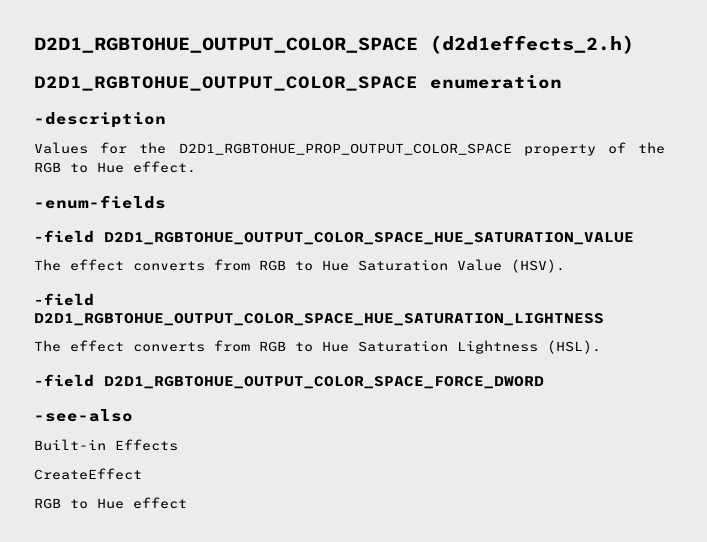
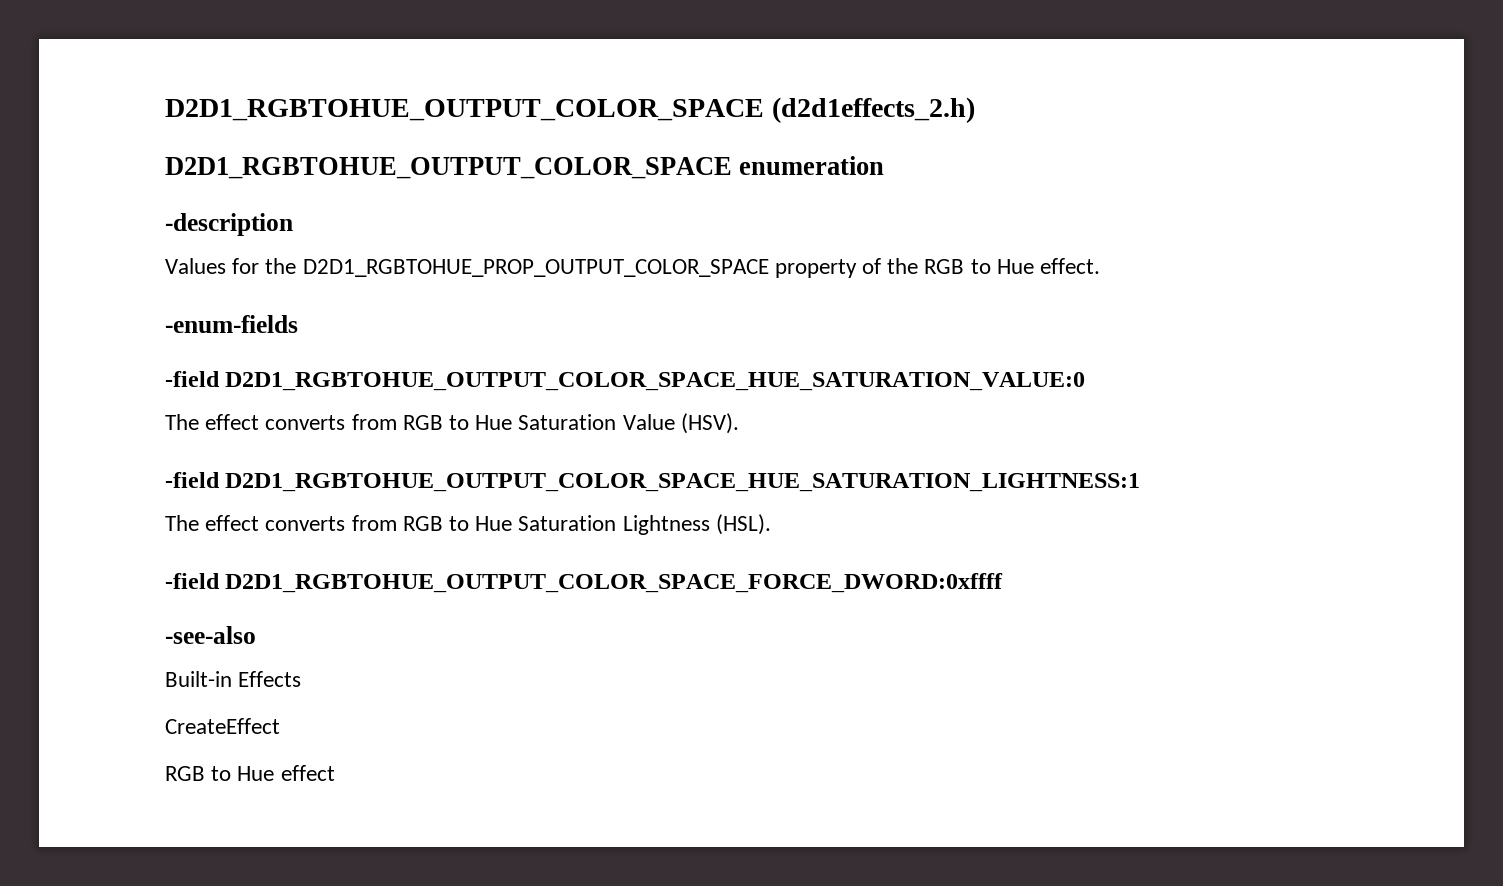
- -field D2D1_RGBTOHUE_OUTPUT_COLOR_SPACE_HUE_SATURATION_VALUE
+ -field D2D1_RGBTOHUE_OUTPUT_COLOR_SPACE_HUE_SATURATION_VALUE:0
- -field D2D1_RGBTOHUE_OUTPUT_COLOR_SPACE_HUE_SATURATION_LIGHTNESS
+ -field D2D1_RGBTOHUE_OUTPUT_COLOR_SPACE_HUE_SATURATION_LIGHTNESS:1
- -field D2D1_RGBTOHUE_OUTPUT_COLOR_SPACE_FORCE_DWORD
+ -field D2D1_RGBTOHUE_OUTPUT_COLOR_SPACE_FORCE_DWORD:0xffff

